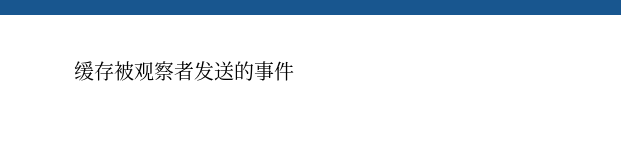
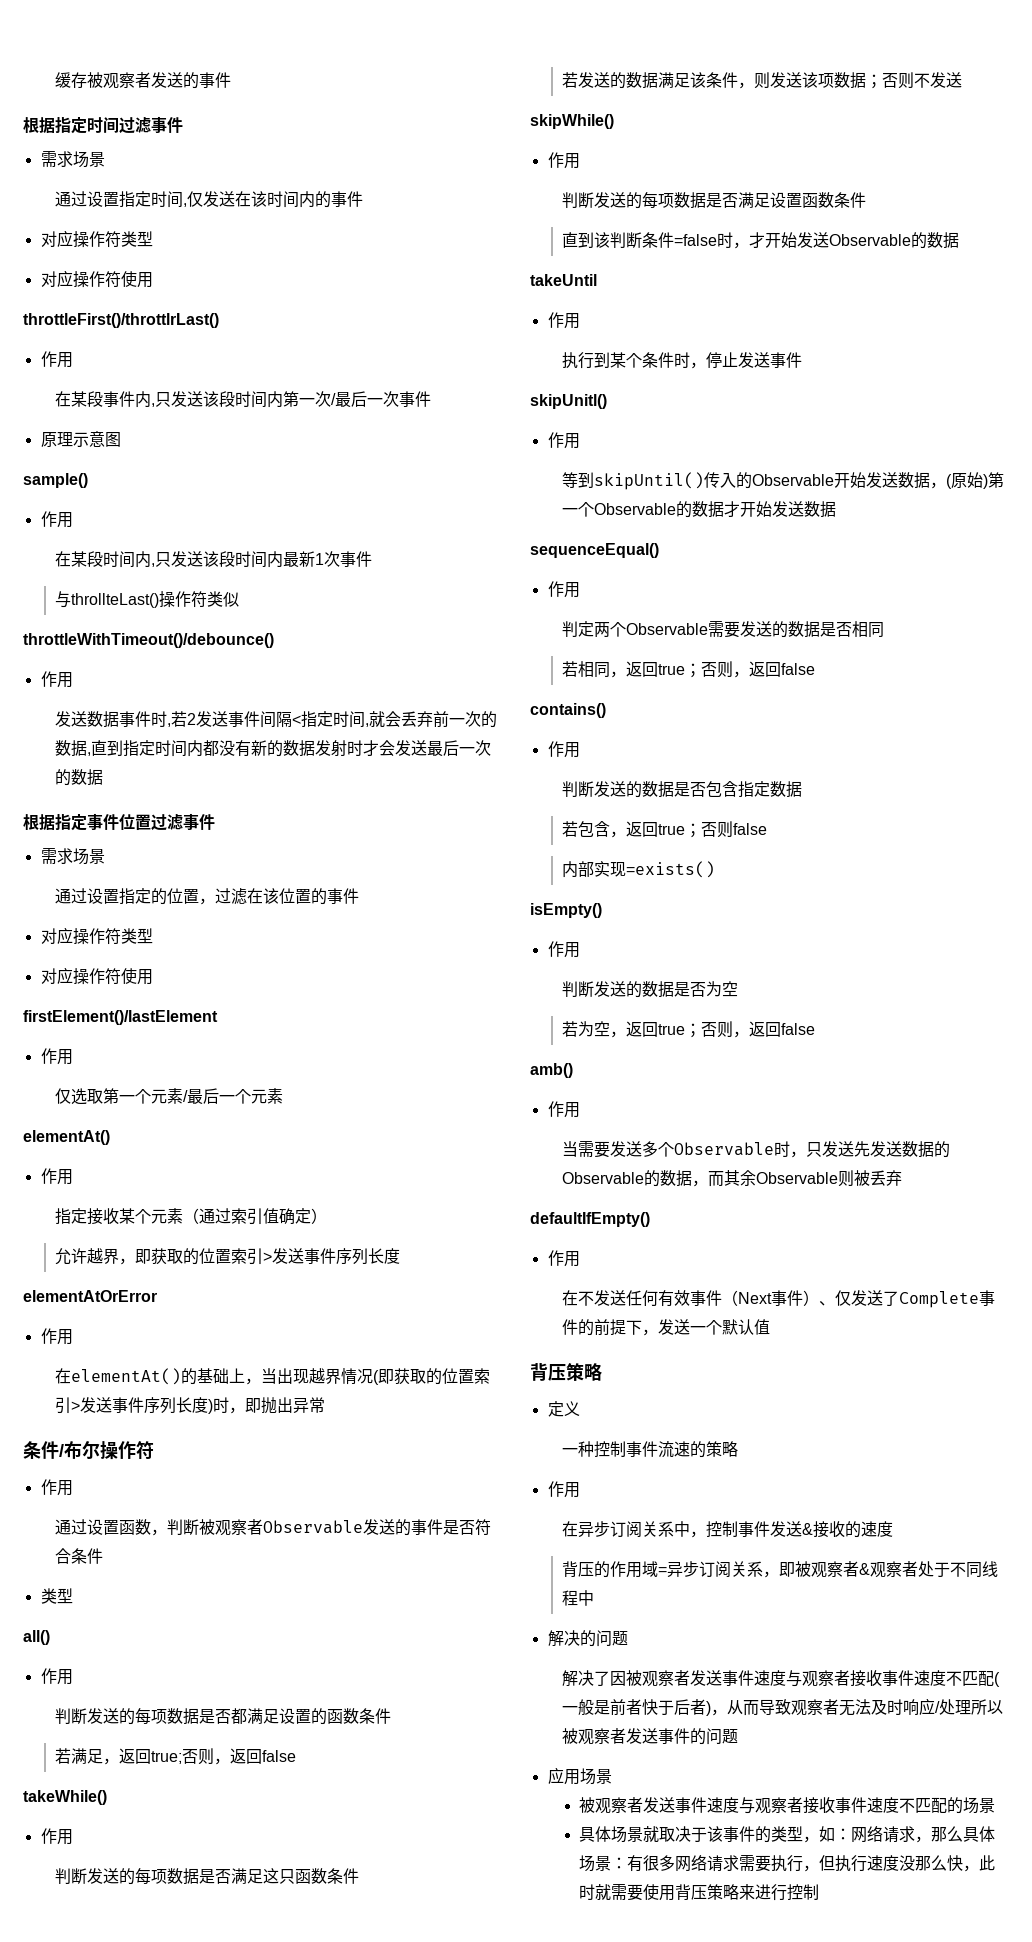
+ 根据指定时间过滤事件
+ 需求场景
+ 通过设置指定时间,仅发送在该时间内的事件
+ 对应操作符类型
+ 对应操作符使用
+ throttleFirst()/throttlrLast()
+ 作用
+ 在某段事件内,只发送该段时间内第一次/最后一次事件
+ 原理示意图
+ sample()
+ 作用
+ 在某段时间内,只发送该段时间内最新1次事件
+ 与throllteLast()操作符类似
+ throttleWithTimeout()/debounce()
+ 作用
+ 发送数据事件时,若2发送事件间隔<指定时间,就会丢弃前一次的数据,直到指定时间内都没有新的数据发射时才会发送最后一次的数据
+ 根据指定事件位置过滤事件
+ 需求场景
+ 通过设置指定的位置，过滤在该位置的事件
+ 对应操作符类型
+ 对应操作符使用
+ firstElement()/lastElement
+ 作用
+ 仅选取第一个元素/最后一个元素
+ elementAt()
+ 作用
+ 指定接收某个元素（通过索引值确定）
+ 允许越界，即获取的位置索引>发送事件序列长度
+ elementAtOrError
+ 作用
+ 在elementAt()的基础上，当出现越界情况(即获取的位置索引>发送事件序列长度)时，即抛出异常
+ 条件/布尔操作符
+ 作用
+ 通过设置函数，判断被观察者Observable发送的事件是否符合条件
+ 类型
+ all()
+ 作用
+ 判断发送的每项数据是否都满足设置的函数条件
+ 若满足，返回true;否则，返回false
+ takeWhile()
+ 作用
+ 判断发送的每项数据是否满足这只函数条件
+ 若发送的数据满足该条件，则发送该项数据；否则不发送
+ skipWhile()
+ 作用
+ 判断发送的每项数据是否满足设置函数条件
+ 直到该判断条件=false时，才开始发送Observable的数据
+ takeUntil
+ 作用
+ 执行到某个条件时，停止发送事件
+ skipUnitl()
+ 作用
+ 等到skipUntil()传入的Observable开始发送数据，(原始)第一个Observable的数据才开始发送数据
+ sequenceEqual()
+ 作用
+ 判定两个Observable需要发送的数据是否相同
+ 若相同，返回true；否则，返回false
+ contains()
+ 作用
+ 判断发送的数据是否包含指定数据
+ 若包含，返回true；否则false
+ 内部实现=exists()
+ isEmpty()
+ 作用
+ 判断发送的数据是否为空
+ 若为空，返回true；否则，返回false
+ amb()
+ 作用
+ 当需要发送多个Observable时，只发送先发送数据的Observable的数据，而其余Observable则被丢弃
+ defaultIfEmpty()
+ 作用
+ 在不发送任何有效事件（Next事件）、仅发送了Complete事件的前提下，发送一个默认值
+ 背压策略
+ 定义
+ 一种控制事件流速的策略
+ 作用
+ 在异步订阅关系中，控制事件发送&接收的速度
+ 背压的作用域=异步订阅关系，即被观察者&观察者处于不同线程中
+ 解决的问题
+ 解决了因被观察者发送事件速度与观察者接收事件速度不匹配(一般是前者快于后者)，从而导致观察者无法及时响应/处理所以被观察者发送事件的问题
+ 应用场景
+ 被观察者发送事件速度与观察者接收事件速度不匹配的场景
+ 具体场景就取决于该事件的类型，如：网络请求，那么具体场景：有很多网络请求需要执行，但执行速度没那么快，此时就需要使用背压策略来进行控制

